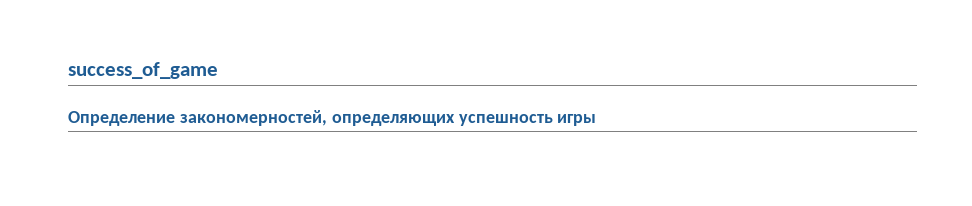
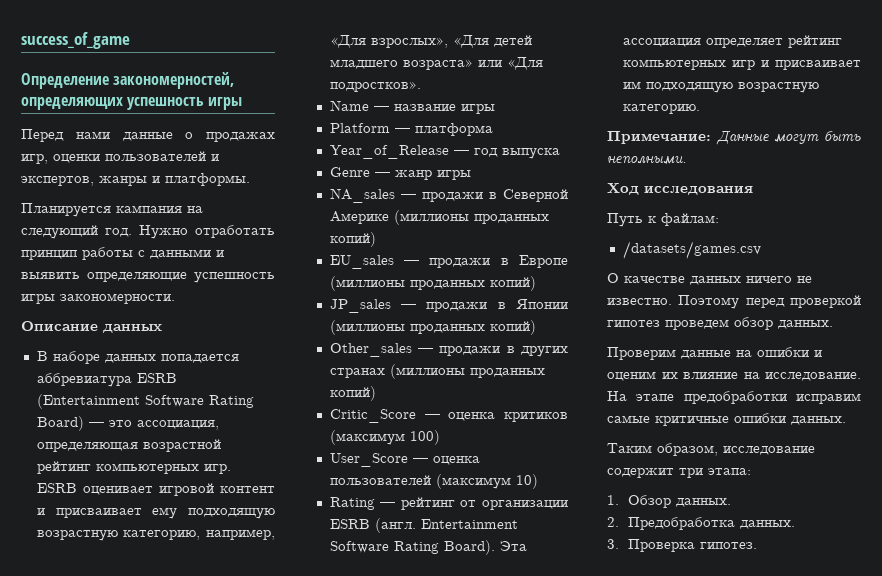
+ Перед нами данные о продажах игр, оценки пользователей и экспертов, жанры и платформы.
+ Планируется кампания на следующий год. Нужно отработать принцип работы с данными и выявить определяющие успешность игры закономерности.
+ Описание данных
+ В наборе данных попадается аббревиатура ESRB (Entertainment Software Rating Board) — это ассоциация, определяющая возрастной рейтинг компьютерных игр. ESRB оценивает игровой контент и присваивает ему подходящую возрастную категорию, например, «Для взрослых», «Для детей младшего возраста» или «Для подростков».
+ Name — название игры
+ Platform — платформа
+ Year_of_Release — год выпуска
+ Genre — жанр игры
+ NA_sales — продажи в Северной Америке (миллионы проданных копий)
+ EU_sales — продажи в Европе (миллионы проданных копий)
+ JP_sales — продажи в Японии (миллионы проданных копий)
+ Other_sales — продажи в других странах (миллионы проданных копий)
+ Critic_Score — оценка критиков (максимум 100)
+ User_Score — оценка пользователей (максимум 10)
+ Rating — рейтинг от организации ESRB (англ. Entertainment Software Rating Board). Эта ассоциация определяет рейтинг компьютерных игр и присваивает им подходящую возрастную категорию.
+ Примечание: Данные могут быть неполными.
+ Ход исследования
+ Путь к файлам:
+ /datasets/games.csv
+ О качестве данных ничего не известно. Поэтому перед проверкой гипотез проведем обзор данных.
+ Проверим данные на ошибки и оценим их влияние на исследование. На этапе предобработки исправим самые критичные ошибки данных.
+ Таким образом, исследование содержит три этапа:
+ 1. Обзор данных.
+ 2. Предобработка данных.
+ 3. Проверка гипотез.

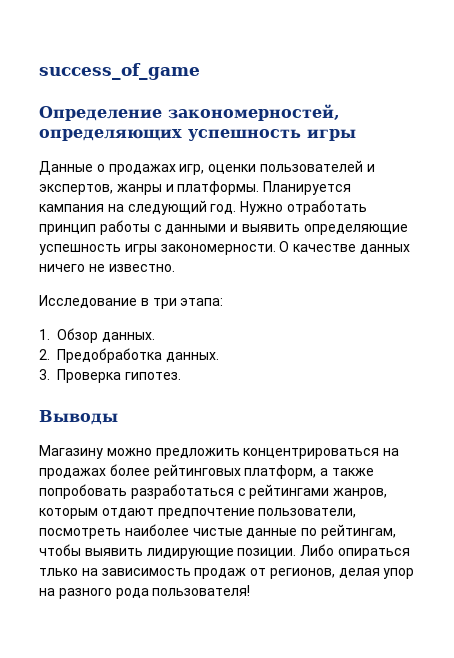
- Перед нами данные о продажах игр, оценки пользователей и экспертов, жанры и платформы.
- Планируется кампания на следующий год.
+ Данные о продажах игр, оценки пользователей и экспертов, жанры и платформы. Планируется кампания на следующий год.
- Нужно отработать принцип работы с данными и выявить определяющие успешность игры закономерности.
- Описание данных
- В наборе данных попадается аббревиатура ESRB (Entertainment Software Rating Board) — это ассоциация, определяющая возрастной рейтинг компьютерных игр. ESRB оценивает игровой контент и присваивает ему подходящую возрастную категорию, например, «Для взрослых», «Для детей младшего возраста» или «Для подростков».
- Name — название игры
- Platform — платформа
- Year_of_Release — год выпуска
- Genre — жанр игры
- NA_sales — продажи в Северной Америке (миллионы проданных копий)
- EU_sales — продажи в Европе (миллионы проданных копий)
- JP_sales — продажи в Японии (миллионы проданных копий)
- Other_sales — продажи в других странах (миллионы проданных копий)
- Critic_Score — оценка критиков (максимум 100)
- User_Score — оценка пользователей (максимум 10)
- Rating — рейтинг от организации ESRB (англ. Entertainment Software Rating Board). Эта ассоциация определяет рейтинг компьютерных игр и присваивает им подходящую возрастную категорию.
- Примечание: Данные могут быть неполными.
- Ход исследования
- Путь к файлам:
- /datasets/games.csv
- О качестве данных ничего не известно. Поэтому перед проверкой гипотез проведем обзор данных.
- Проверим данные на ошибки и оценим их влияние на исследование. На этапе предобработки исправим самые критичные ошибки данных.
- Таким образом, исследование содержит три этапа:
+ Нужно отработать принцип работы с данными и выявить определяющие успешность игры закономерности. О качестве данных ничего не известно.
+ Исследование в три этапа:
+ Выводы
+ Магазину можно предложить концентрироваться на продажах более рейтинговых платформ, а также попробовать разработаться с рейтингами жанров, которым отдают предпочтение пользователи, посмотреть наиболее чистые данные по рейтингам, чтобы выявить лидирующие позиции. Либо опираться тлько на зависимость продаж от регионов, делая упор на разного рода пользователя!

